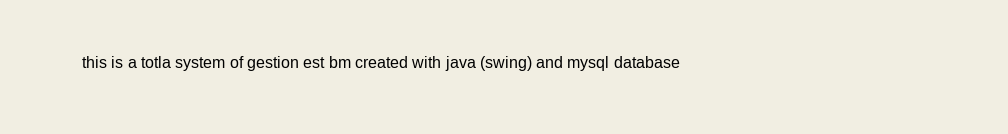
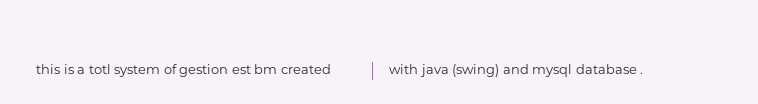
- this is a totla system of gestion est bm created with java (swing) and mysql database
+ this is a totl system of gestion est bm created with java (swing) and mysql database .

